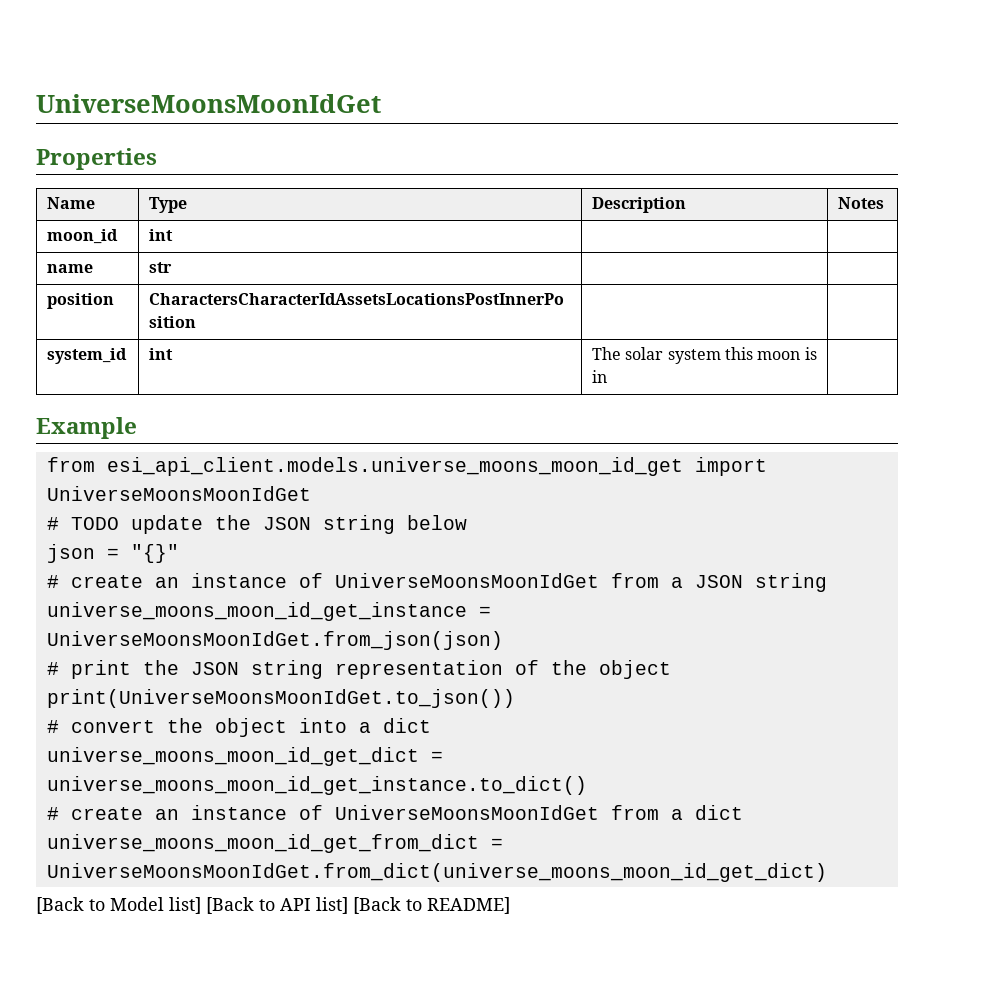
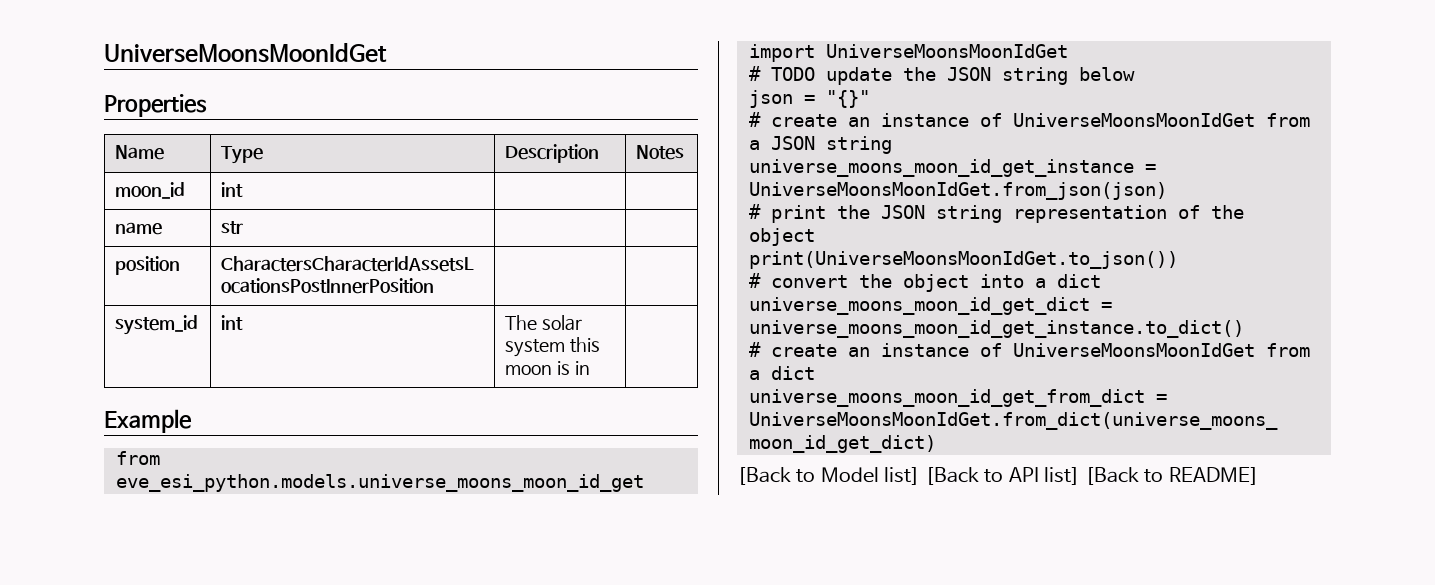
- from esi_api_client.models.universe_moons_moon_id_get import UniverseMoonsMoonIdGet
+ from eve_esi_python.models.universe_moons_moon_id_get import UniverseMoonsMoonIdGet

